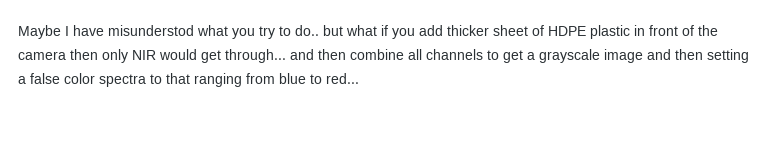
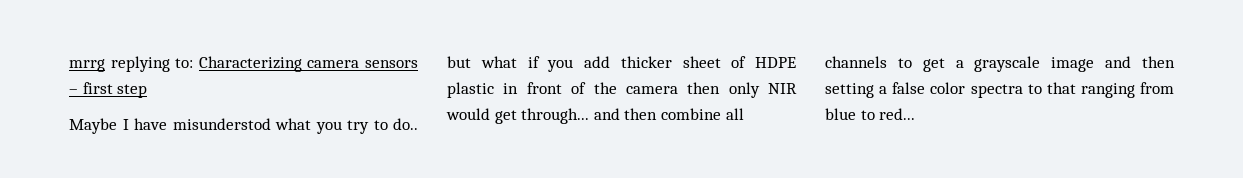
+ mrrg replying to: Characterizing camera sensors – first step

